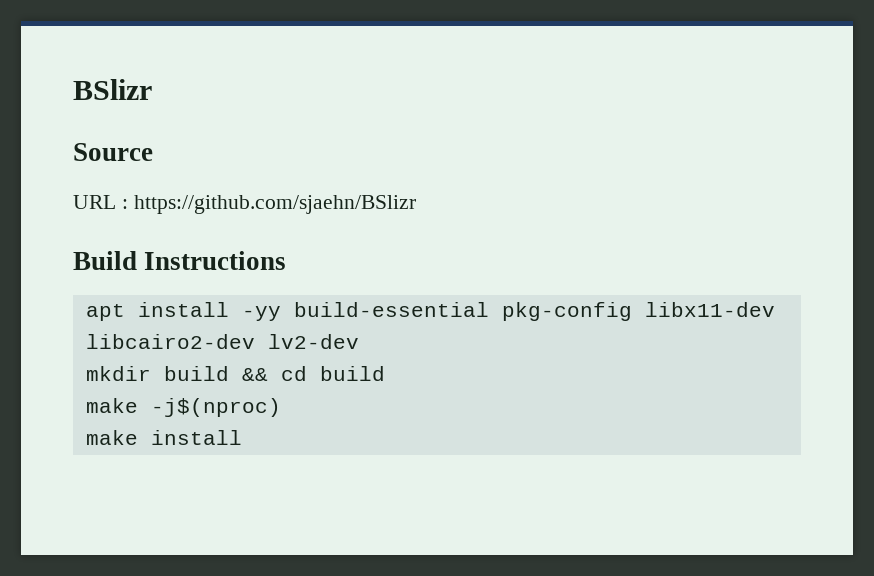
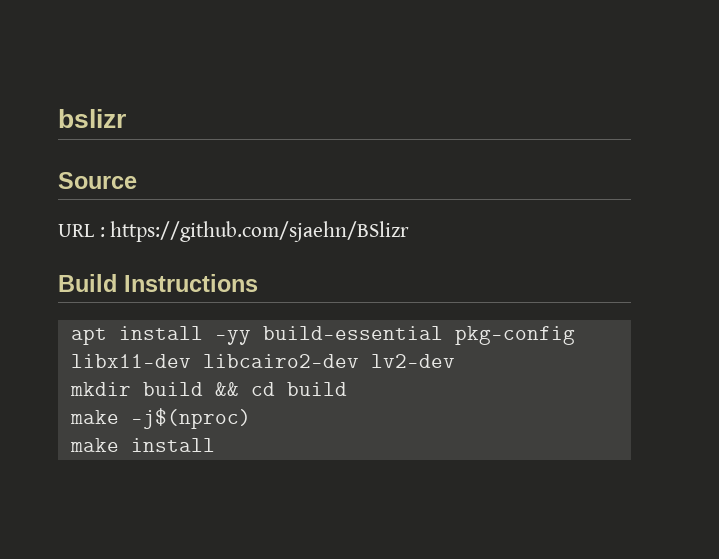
- BSlizr
+ bslizr

